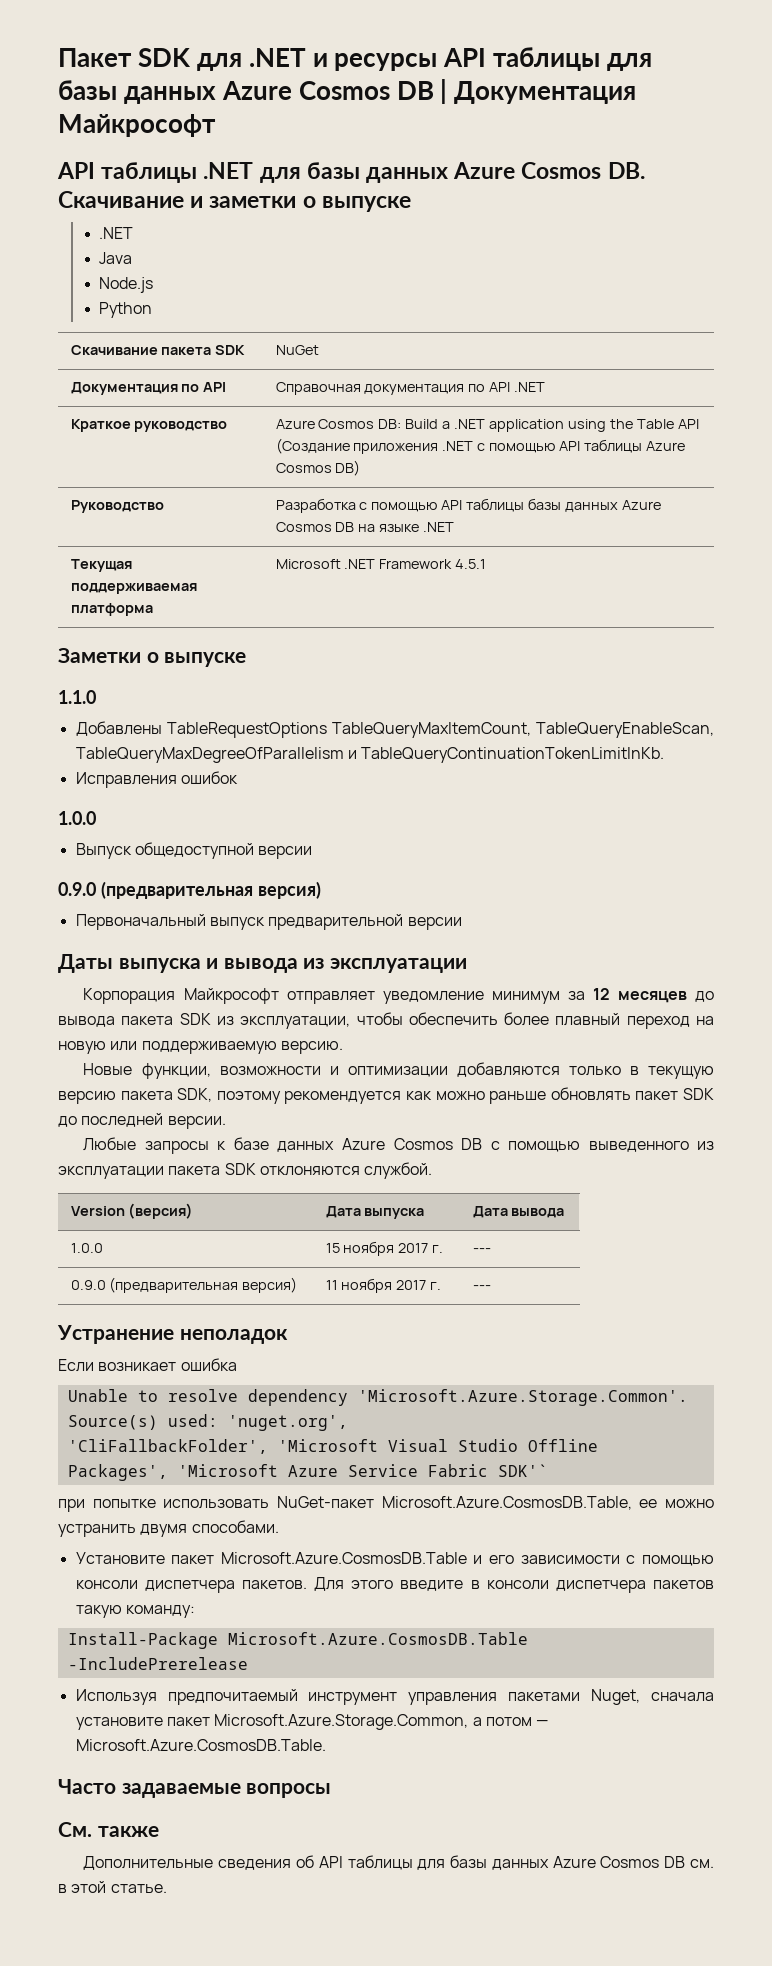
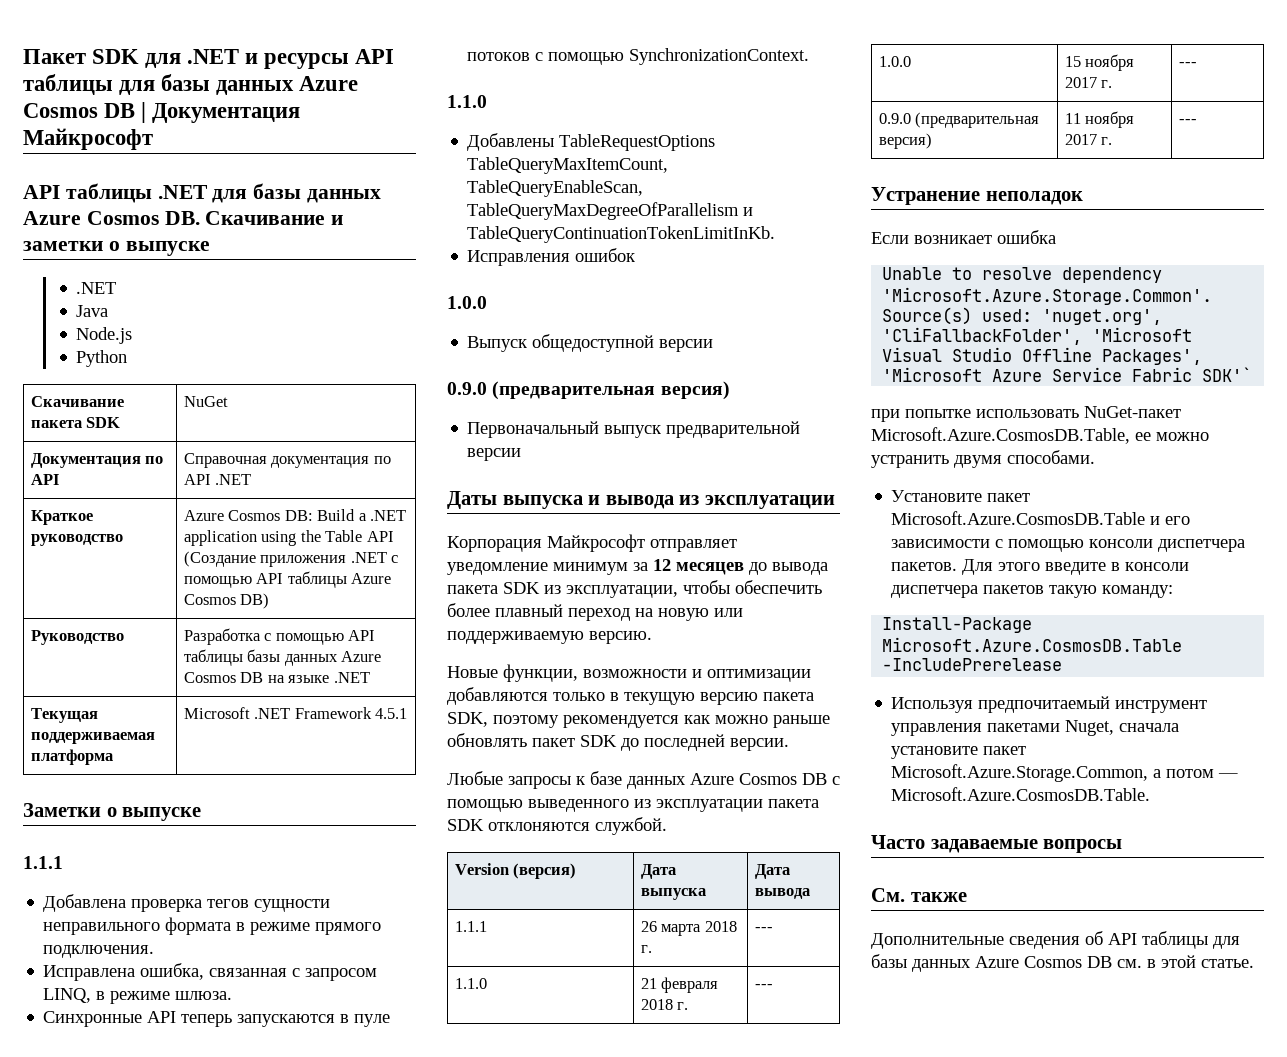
  Заметки о выпуске
+ 1.1.1
+ Добавлена проверка тегов сущности неправильного формата в режиме прямого подключения.
+ Исправлена ошибка, связанная с запросом LINQ, в режиме шлюза.
+ Синхронные API теперь запускаются в пуле потоков с помощью SynchronizationContext.
+ 1.1.1 | 26 марта 2018 г. | ---
+ 1.1.0 | 21 февраля 2018 г. | ---

